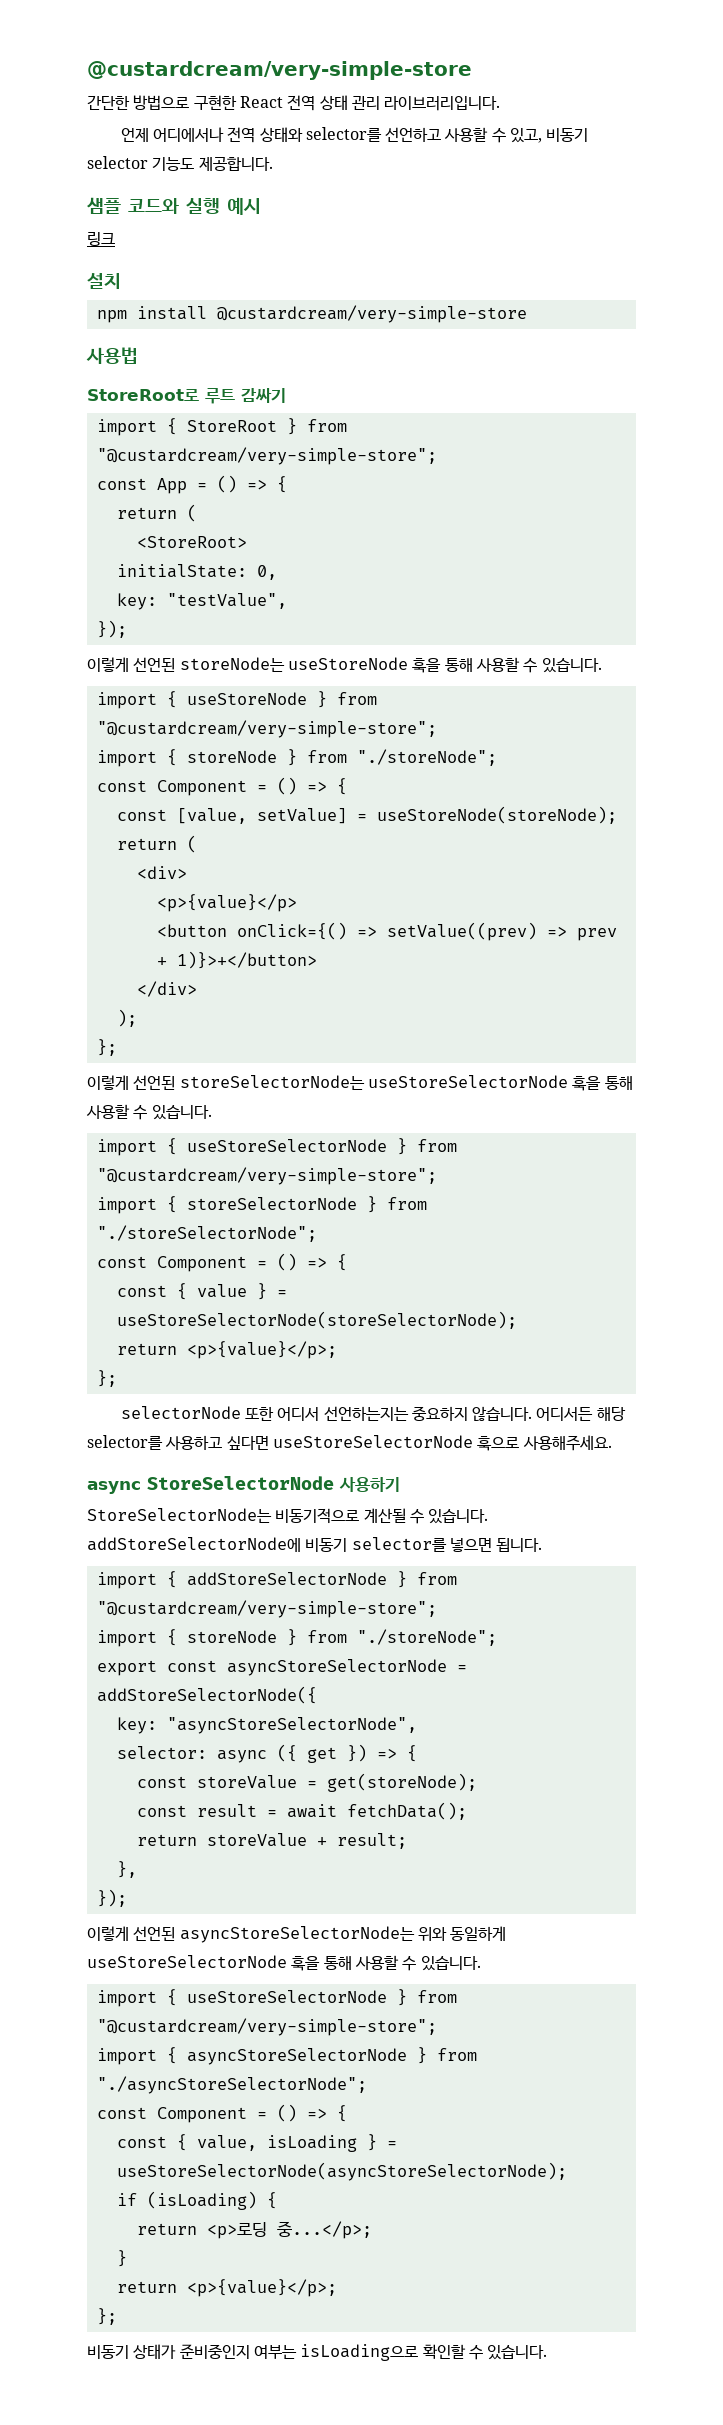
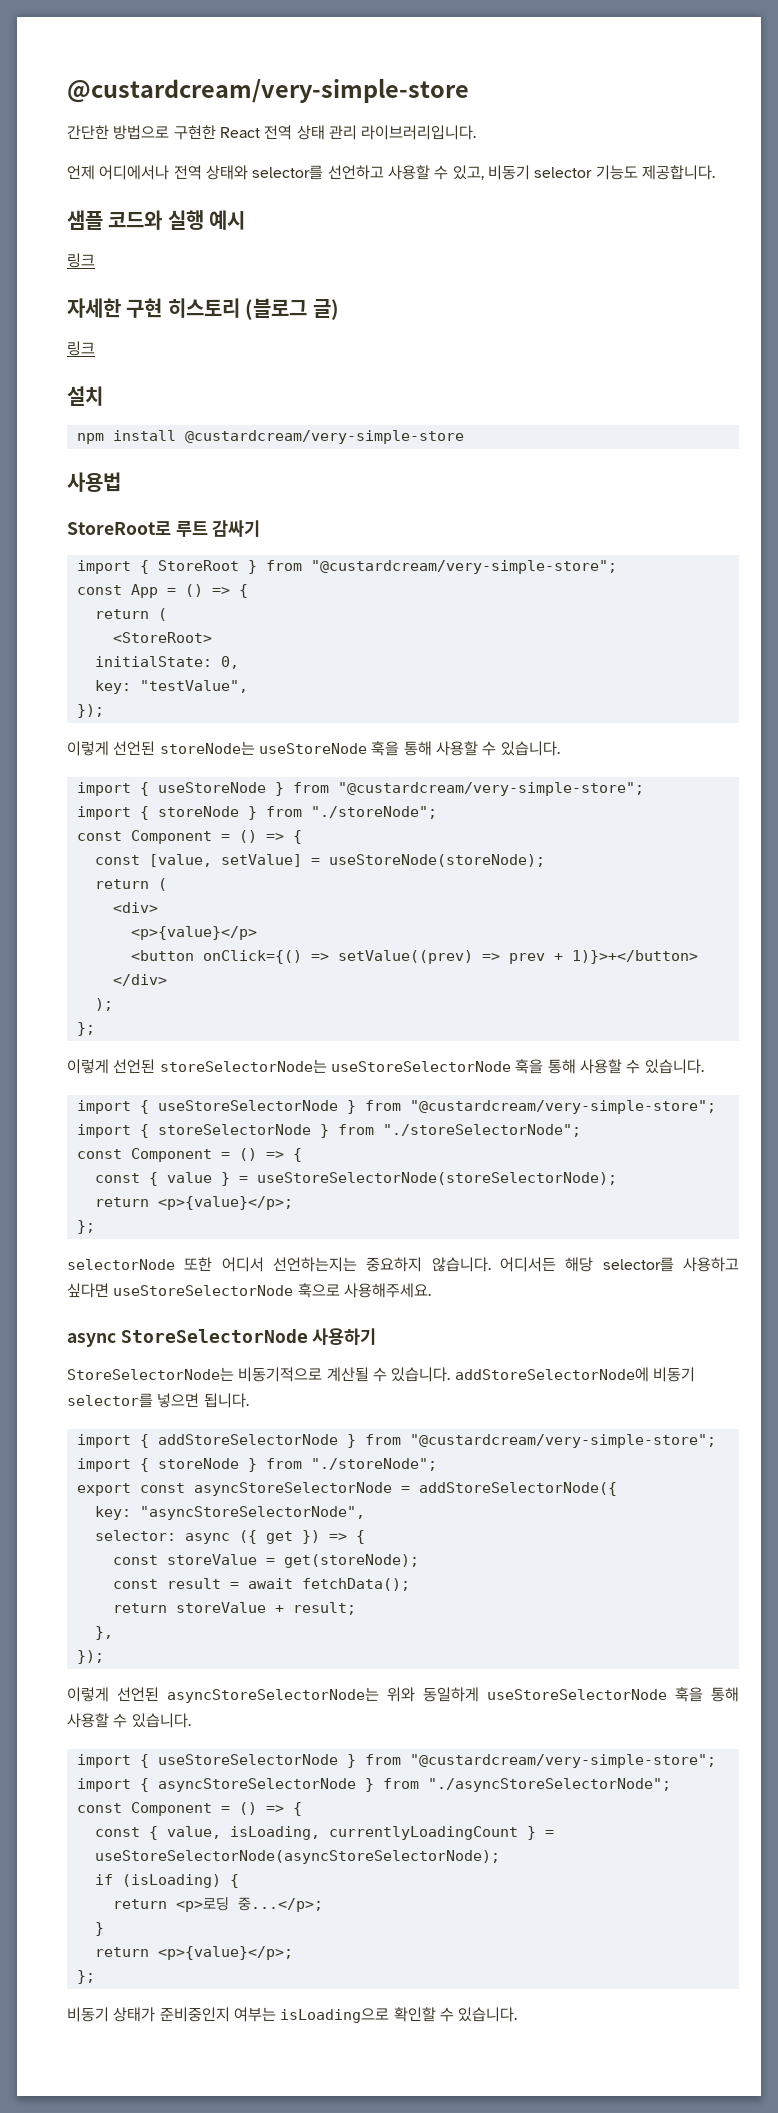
+ 자세한 구현 히스토리 (블로그 글)
+ 링크
- const { value, isLoading } = useStoreSelectorNode(asyncStoreSelectorNode);
+ const { value, isLoading, currentlyLoadingCount } = useStoreSelectorNode(asyncStoreSelectorNode);

